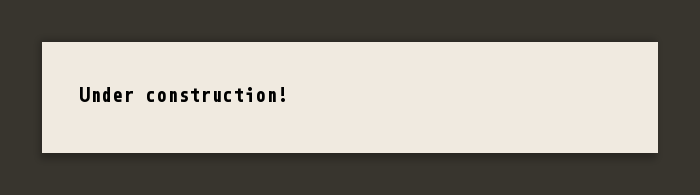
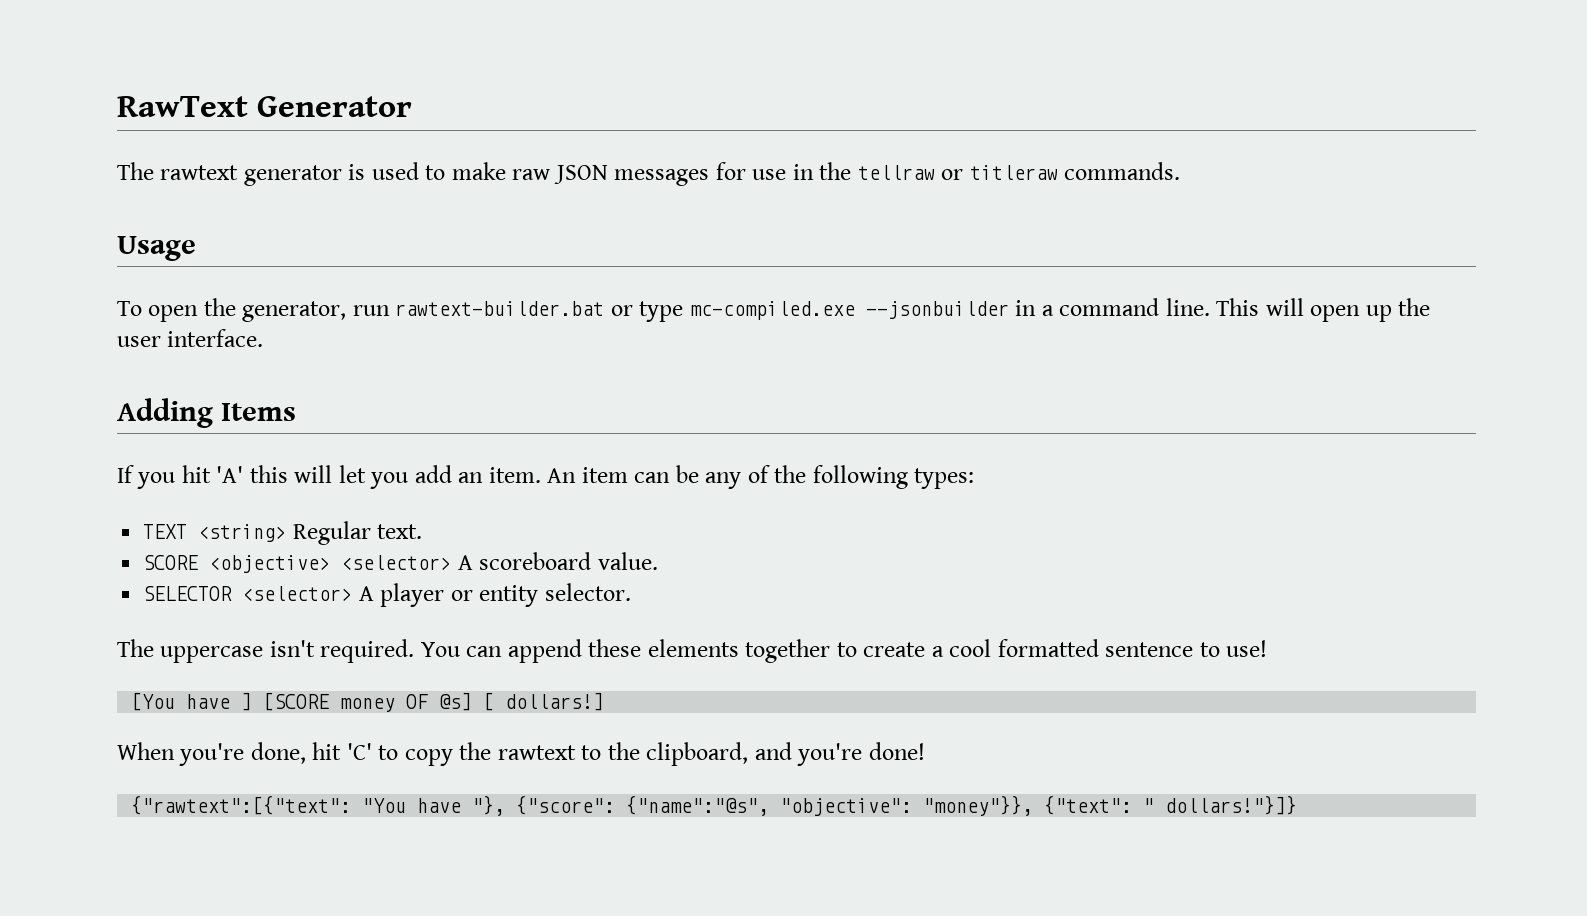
- Under construction!
+ RawText Generator
+ The rawtext generator is used to make raw JSON messages for use in the tellraw or titleraw commands.
+ Usage
+ To open the generator, run rawtext-builder.bat or type mc-compiled.exe --jsonbuilder in a command line. This will open up the user interface.
+ Adding Items
+ If you hit 'A' this will let you add an item. An item can be any of the following types:
+ TEXT <string> Regular text.
+ SCORE <objective> <selector> A scoreboard value.
+ SELECTOR <selector> A player or entity selector.
+ The uppercase isn't required. You can append these elements together to create a cool formatted sentence to use!
+ [You have ] [SCORE money OF @s] [ dollars!]
+ When you're done, hit 'C' to copy the rawtext to the clipboard, and you're done!
+ {"rawtext":[{"text": "You have "}, {"score": {"name":"@s", "objective": "money"}}, {"text": " dollars!"}]}

